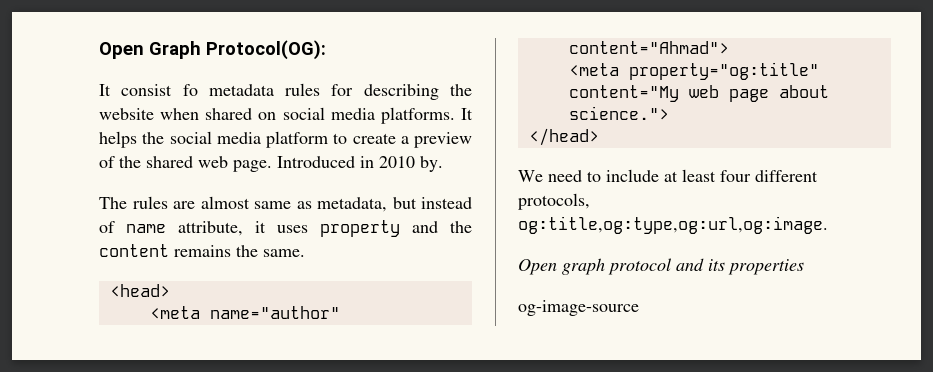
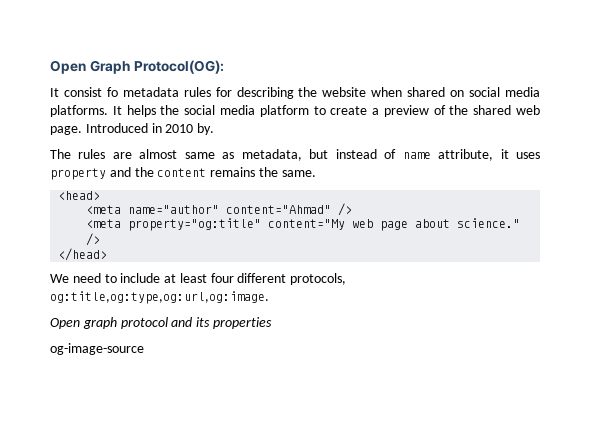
- <meta name="author" content="Ahmad">
+ <meta name="author" content="Ahmad" />
- <meta property="og:title" content="My web page about science.">
+ <meta property="og:title" content="My web page about science." />

